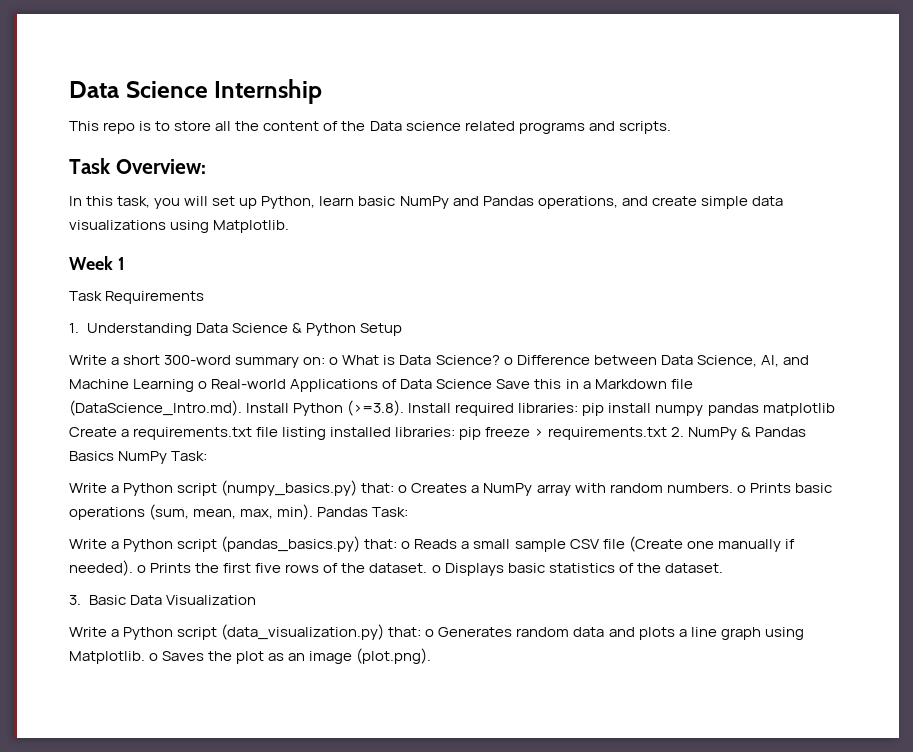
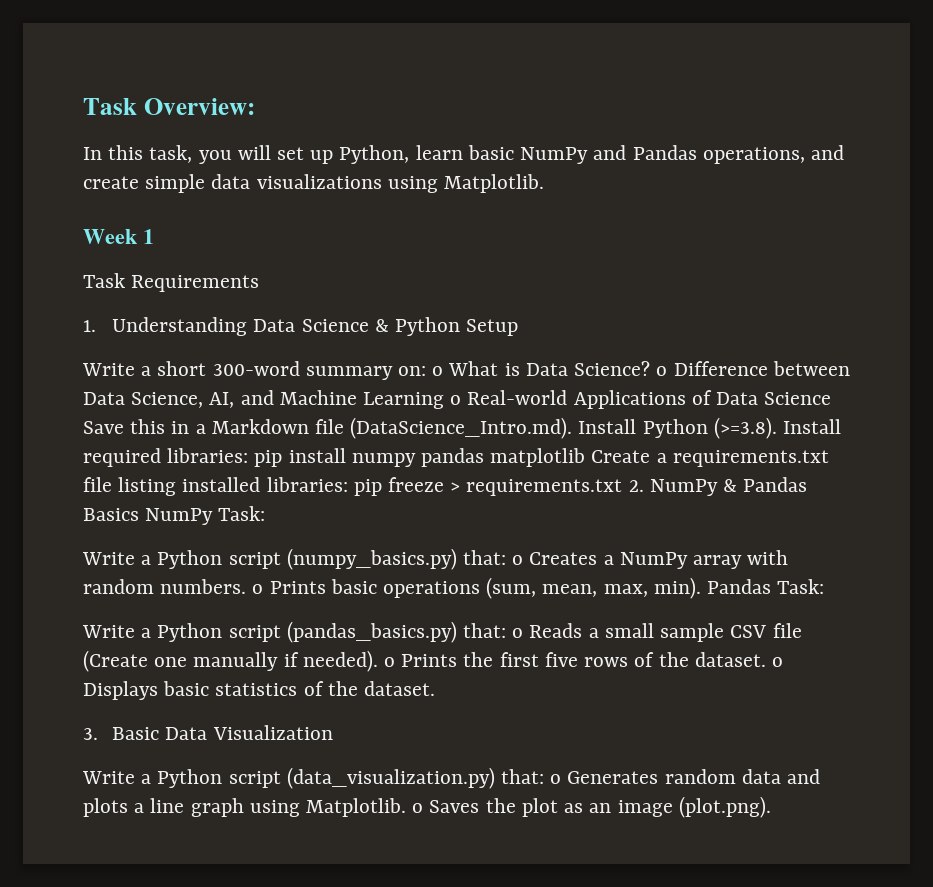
- Data Science Internship
- This repo is to store all the content of the Data science related programs and scripts.

